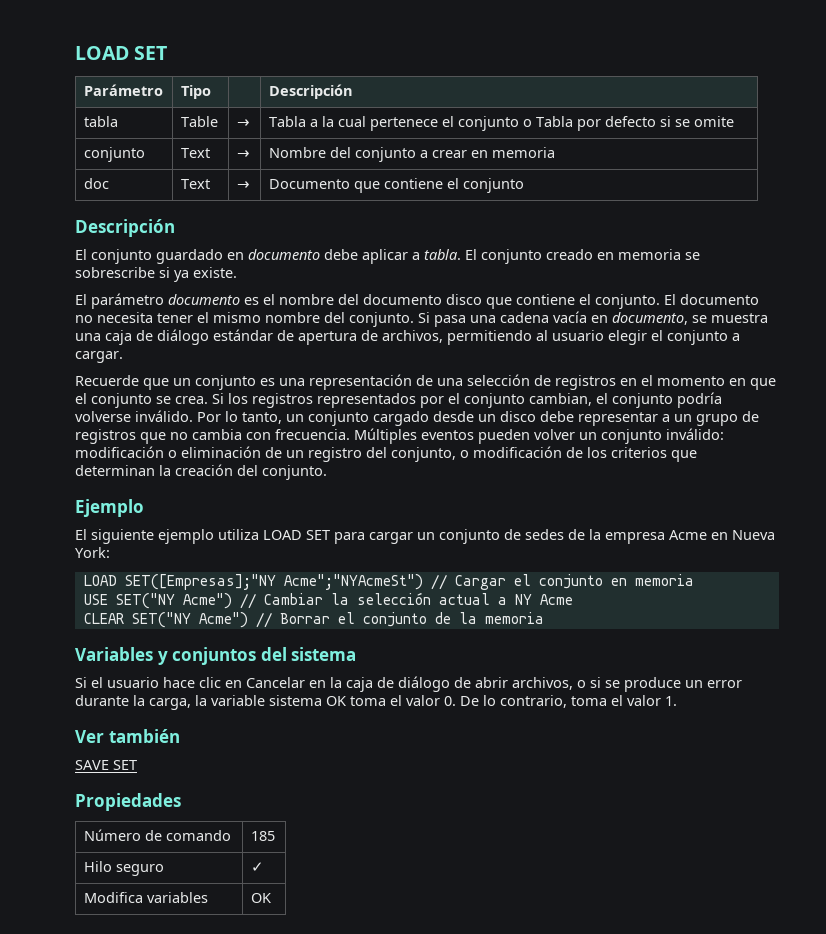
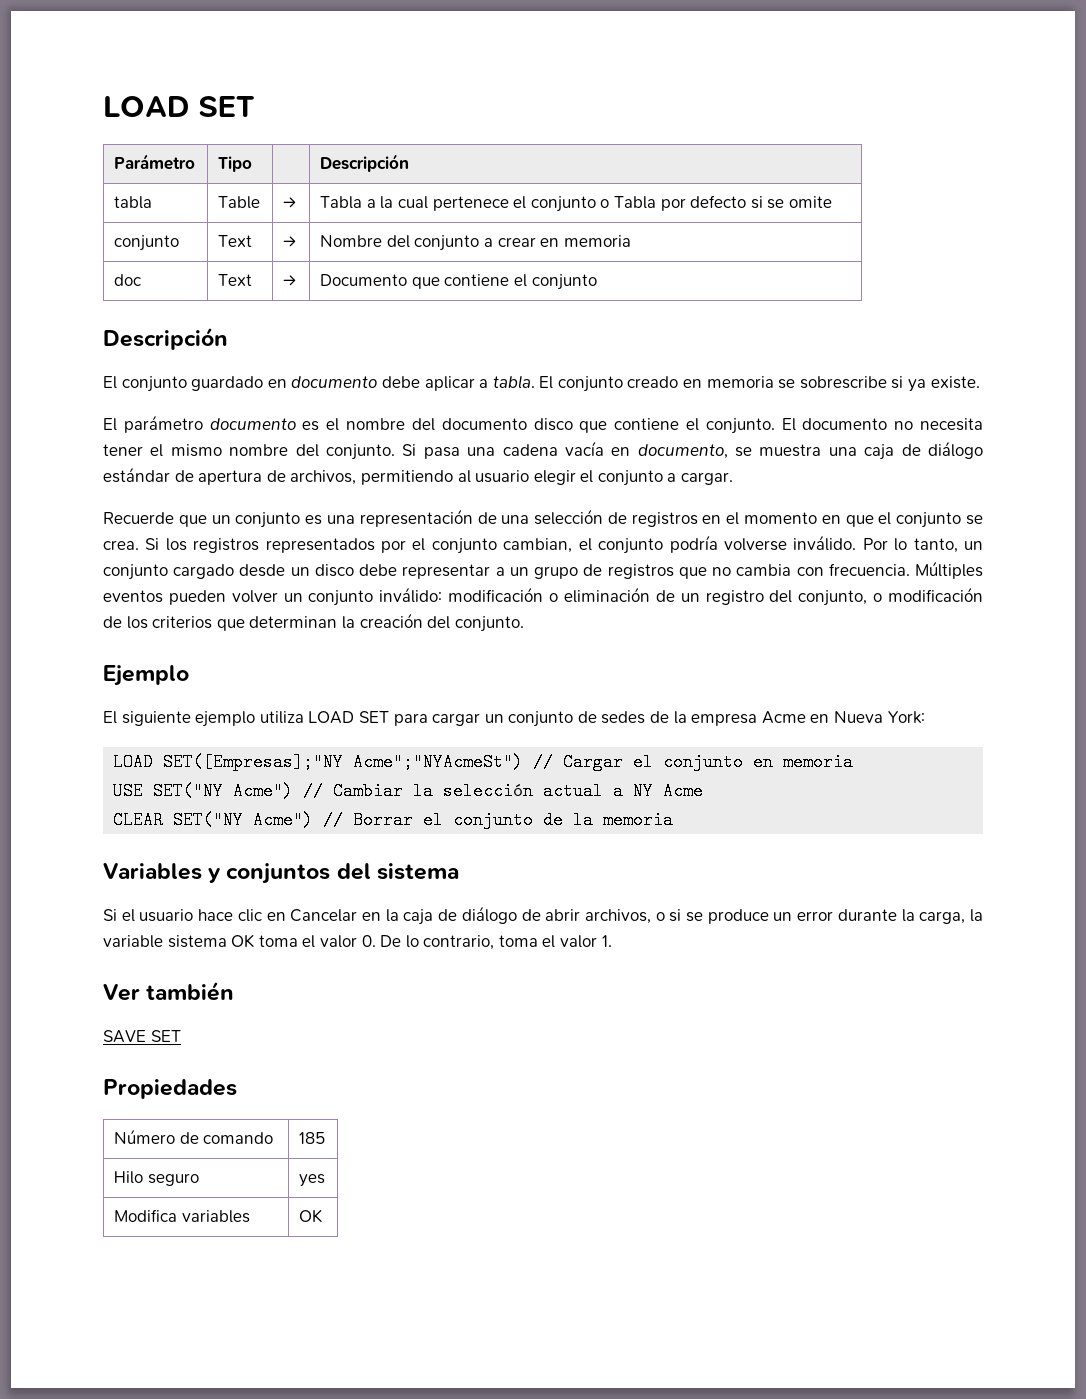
- Hilo seguro | ✓
+ Hilo seguro | yes

